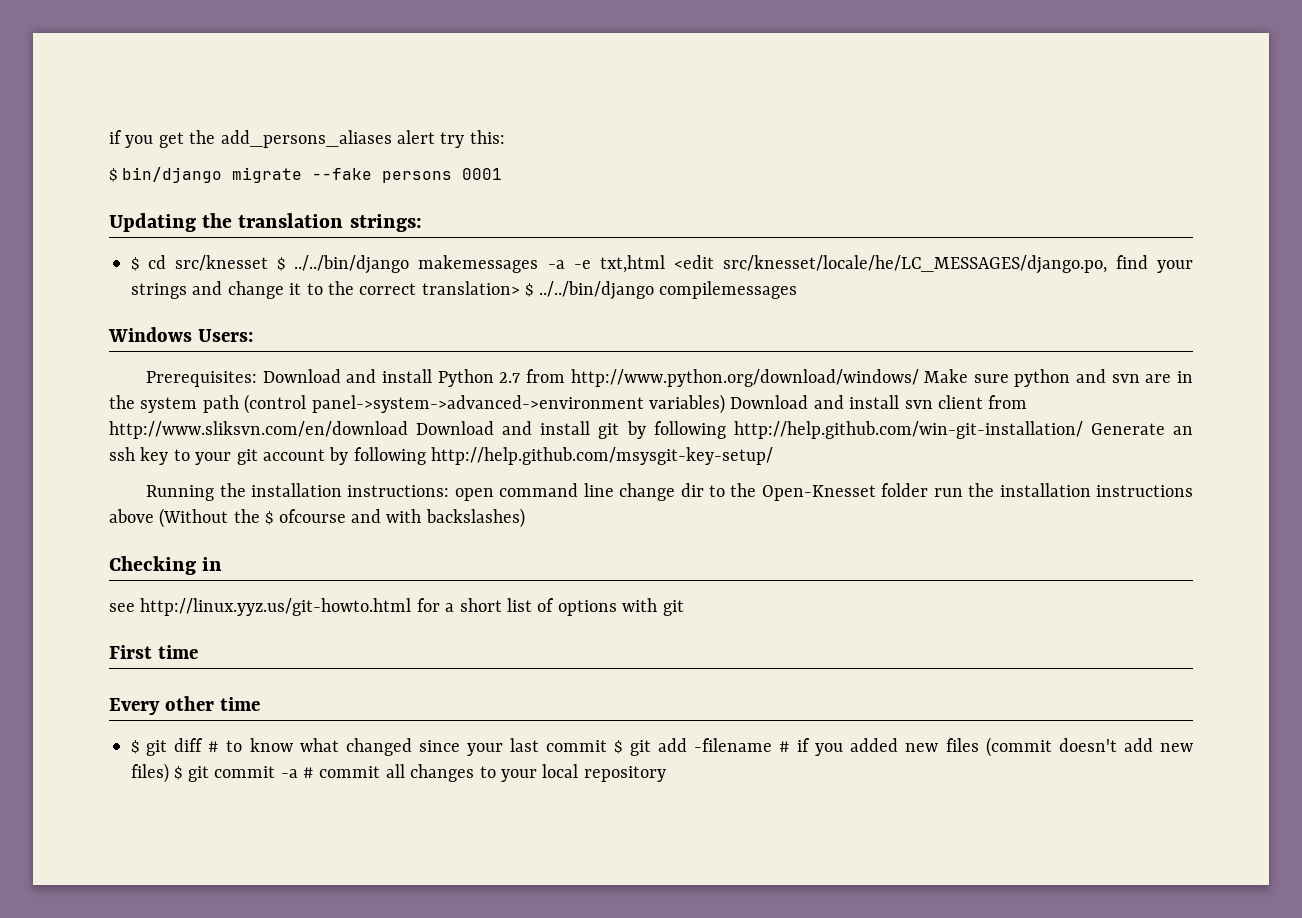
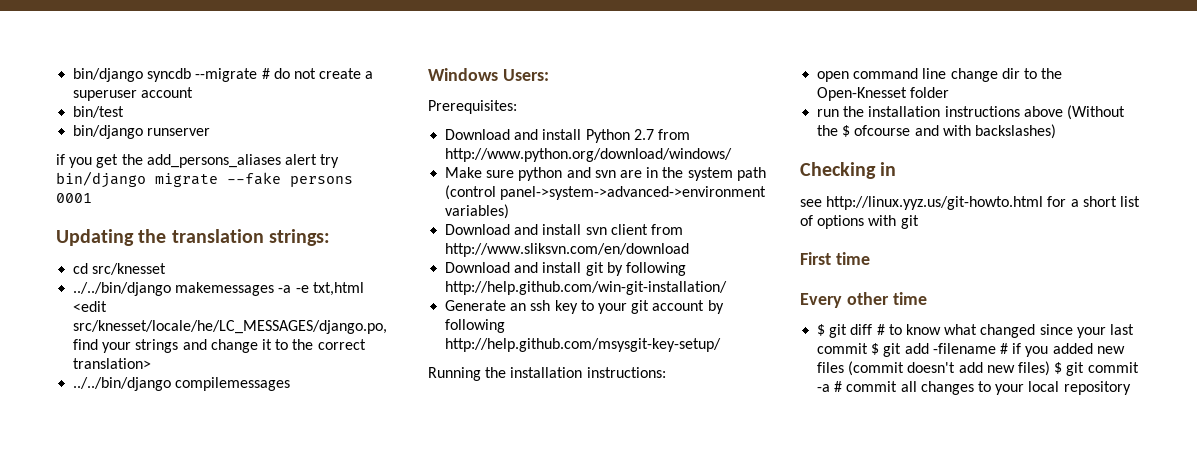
+ bin/django syncdb --migrate # do not create a superuser account
+ bin/test
+ bin/django runserver
- if you get the add_persons_aliases alert try this:
- $ bin/django migrate --fake persons 0001
+ if you get the add_persons_aliases alert try bin/django migrate --fake persons 0001
- $ cd src/knesset $ ../../bin/django makemessages -a -e txt,html <edit src/knesset/locale/he/LC_MESSAGES/django.po, find your strings and change it to the correct translation> $ ../../bin/django compilemessages
+ cd src/knesset
+ ../../bin/django makemessages -a -e txt,html <edit src/knesset/locale/he/LC_MESSAGES/django.po, find your strings and change it to the correct translation>
+ ../../bin/django compilemessages
- Prerequisites: Download and install Python 2.7 from http://www.python.org/download/windows/ Make sure python and svn are in the system path (control panel->system->advanced->environment variables) Download and install svn client from http://www.sliksvn.com/en/download Download and install git by following http://help.github.com/win-git-installation/ Generate an ssh key to your git account by following http://help.github.com/msysgit-key-setup/
+ Prerequisites:
+ Download and install Python 2.7 from http://www.python.org/download/windows/
+ Make sure python and svn are in the system path (control panel->system->advanced->environment variables)
+ Download and install svn client from http://www.sliksvn.com/en/download
+ Download and install git by following http://help.github.com/win-git-installation/
+ Generate an ssh key to your git account by following http://help.github.com/msysgit-key-setup/
- Running the installation instructions: open command line change dir to the Open-Knesset folder run the installation instructions above (Without the $ ofcourse and with backslashes)
+ Running the installation instructions:
+ open command line change dir to the Open-Knesset folder
+ run the installation instructions above (Without the $ ofcourse and with backslashes)

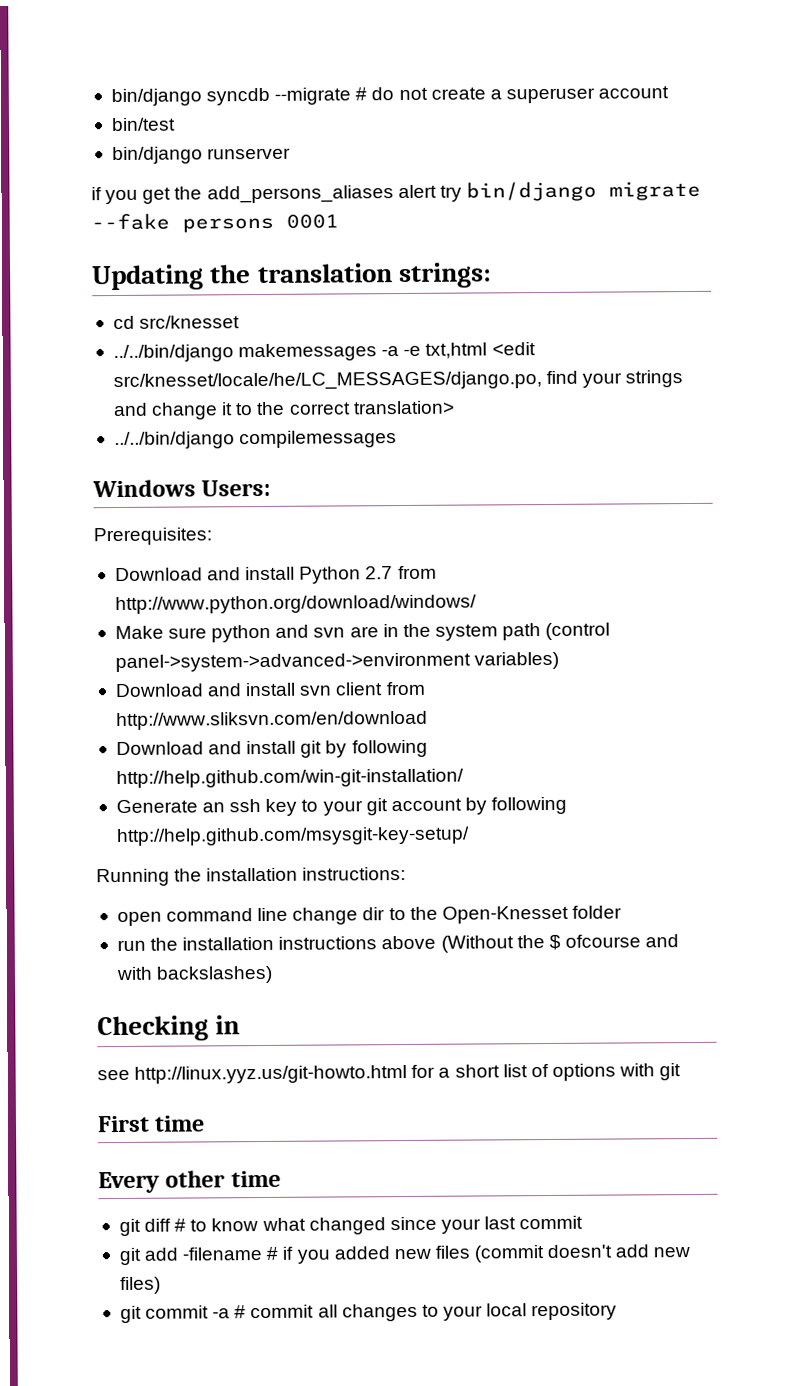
- $ git diff # to know what changed since your last commit $ git add -filename # if you added new files (commit doesn't add new files) $ git commit -a # commit all changes to your local repository
+ git diff # to know what changed since your last commit
+ git add -filename # if you added new files (commit doesn't add new files)
+ git commit -a # commit all changes to your local repository

